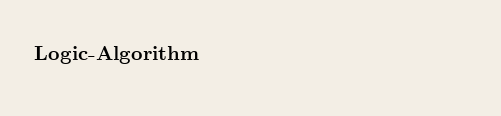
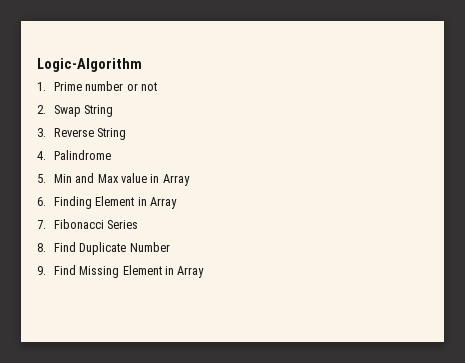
+ 1. Prime number or not
+ 2. Swap String
+ 3. Reverse String
+ 4. Palindrome
+ 5. Min and Max value in Array
+ 6. Finding Element in Array
+ 7. Fibonacci Series
+ 8. Find Duplicate Number
+ 9. Find Missing Element in Array

